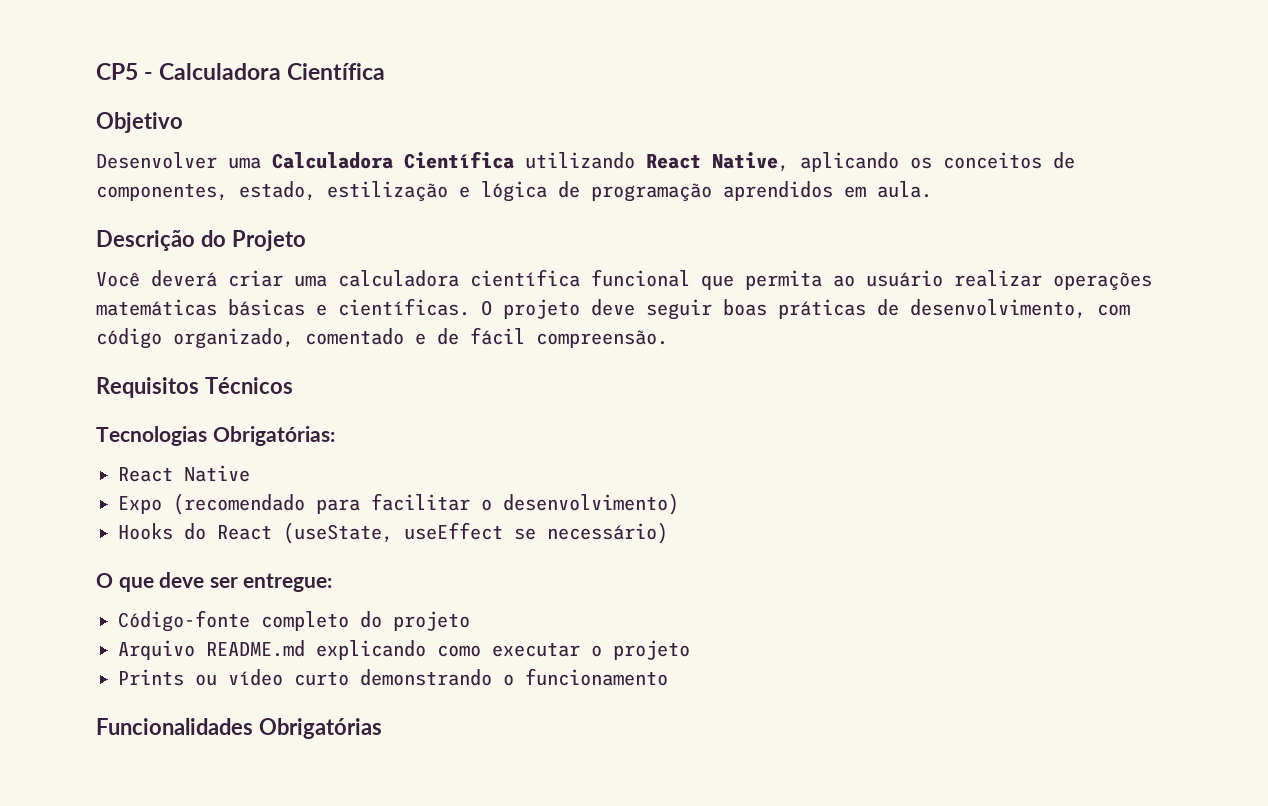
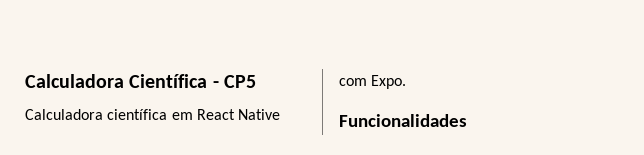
- CP5 - Calculadora Científica
- Objetivo
- Desenvolver uma Calculadora Científica utilizando React Native, aplicando os conceitos de componentes, estado, estilização e lógica de programação aprendidos em aula.
- Descrição do Projeto
- Você deverá criar uma calculadora científica funcional que permita ao usuário realizar operações matemáticas básicas e científicas. O projeto deve seguir boas práticas de desenvolvimento, com código organizado, comentado e de fácil compreensão.
- Requisitos Técnicos
- Tecnologias Obrigatórias:
- React Native
- Expo (recomendado para facilitar o desenvolvimento)
- Hooks do React (useState, useEffect se necessário)
- O que deve ser entregue:
- Código-fonte completo do projeto
- Arquivo README.md explicando como executar o projeto
- Prints ou vídeo curto demonstrando o funcionamento
+ Calculadora Científica - CP5
+ Calculadora científica em React Native com Expo.
- Funcionalidades Obrigatórias
+ Funcionalidades

